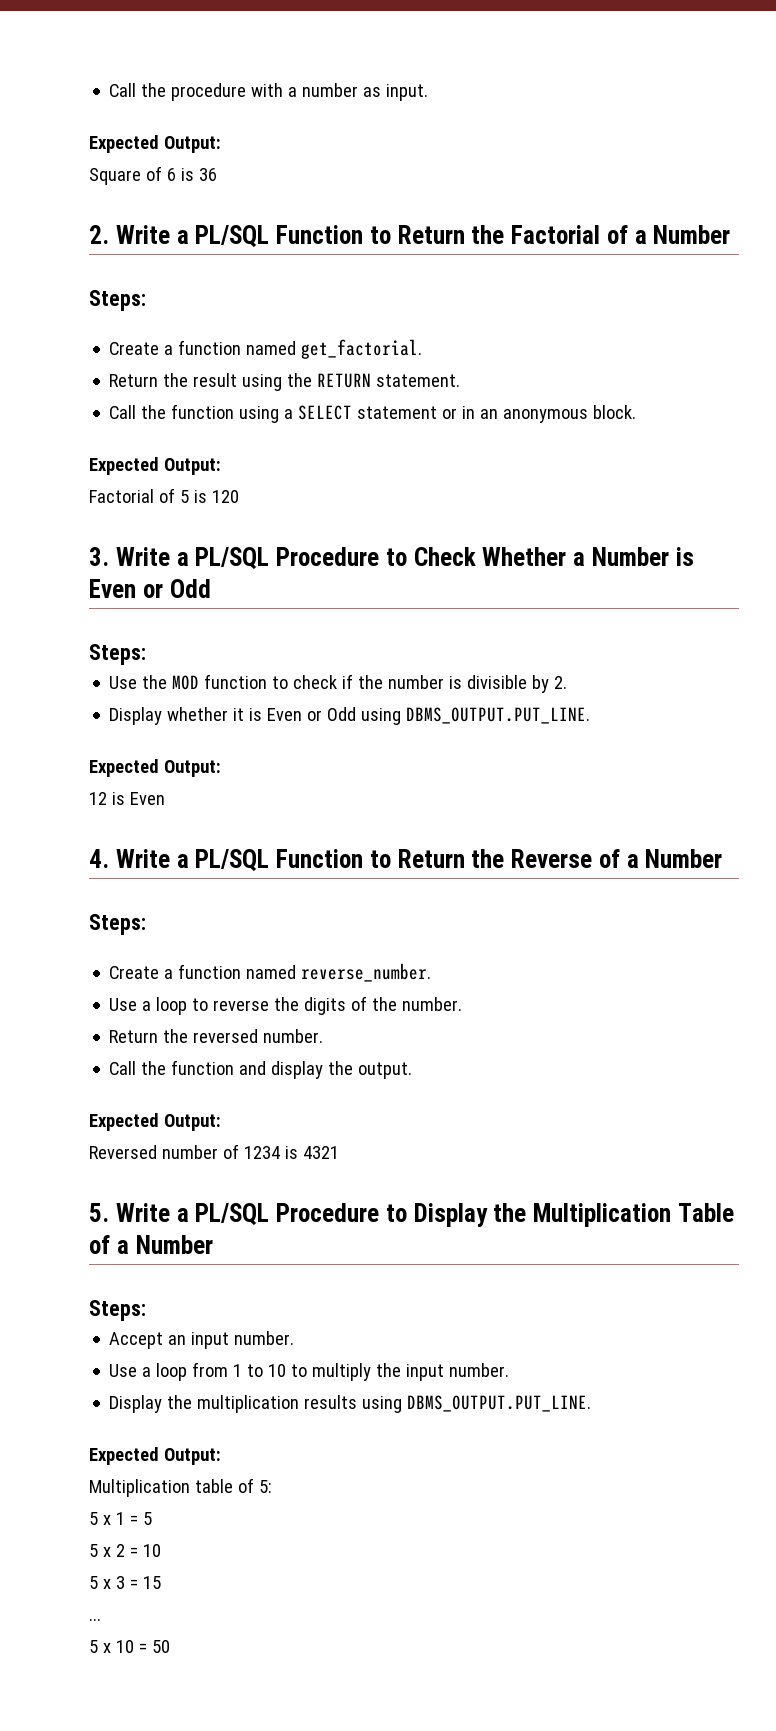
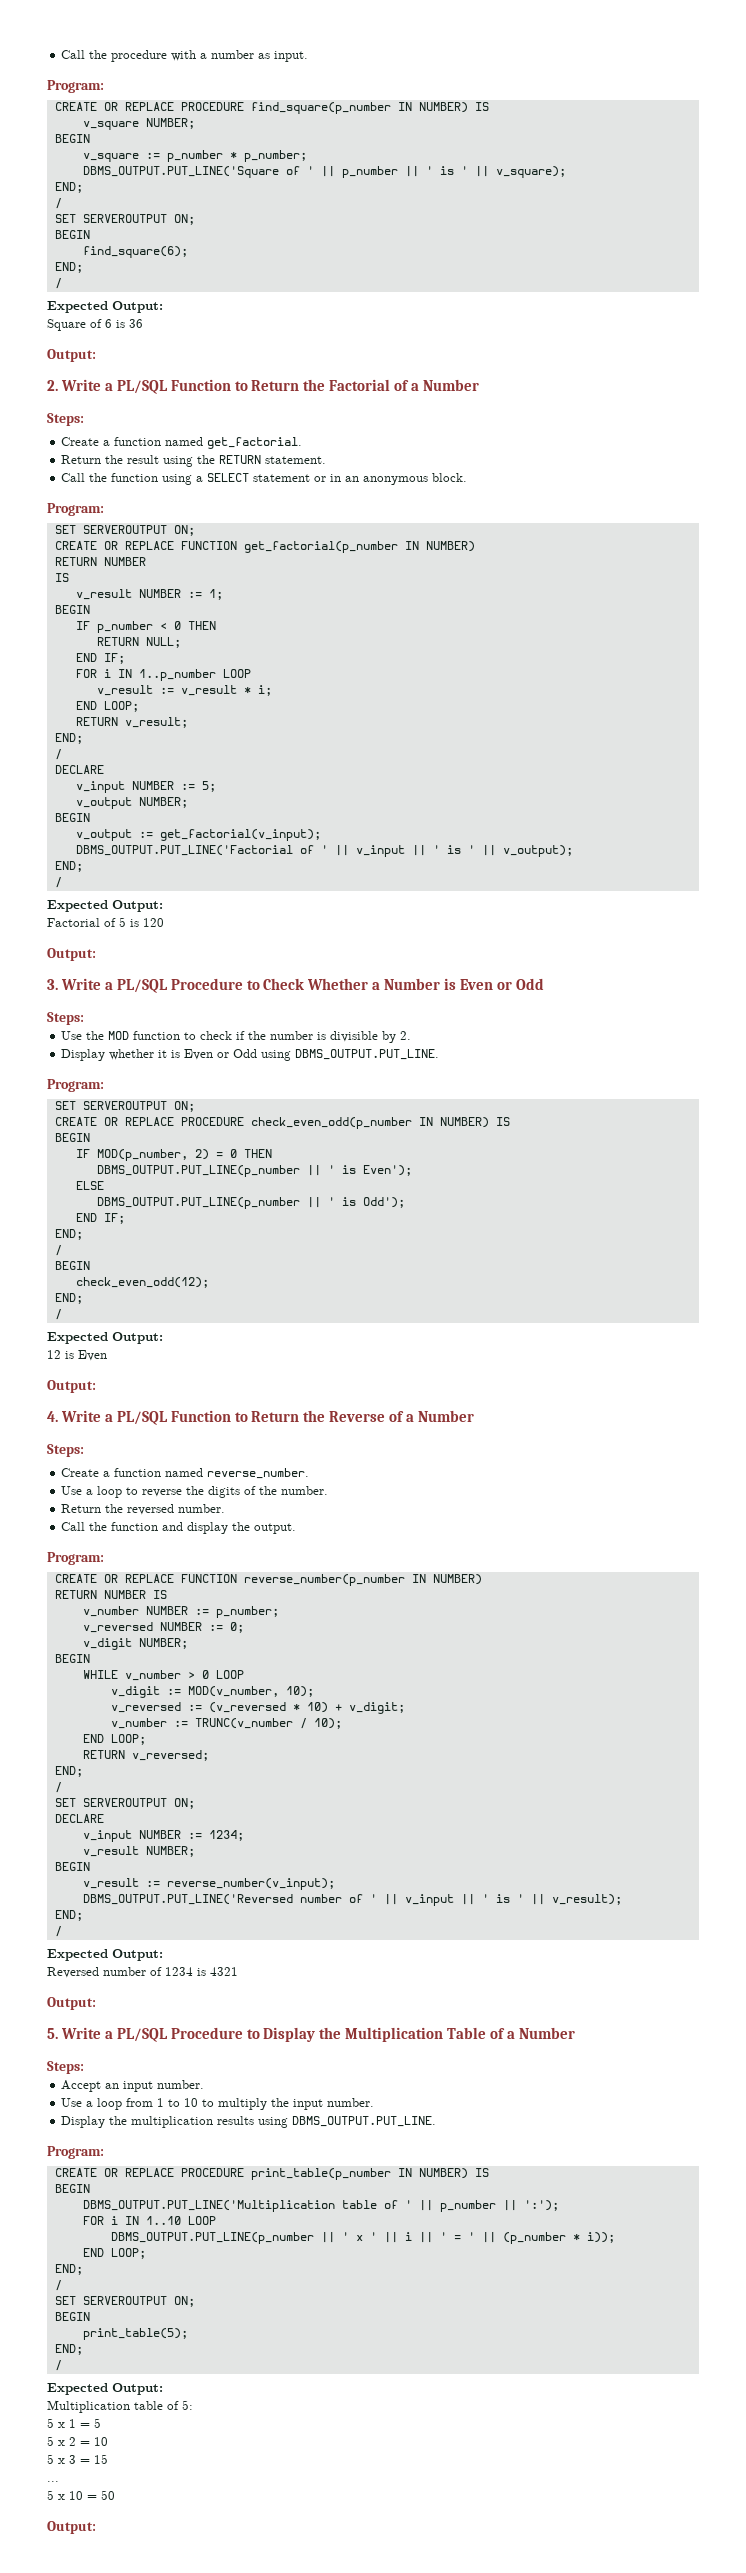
  Call the procedure with a number as input.
+ Program:
+ CREATE OR REPLACE PROCEDURE find_square(p_number IN NUMBER) IS
+ v_square NUMBER;
+ BEGIN
+ v_square := p_number * p_number;
+ DBMS_OUTPUT.PUT_LINE('Square of ' || p_number || ' is ' || v_square);
+ END;
+ /
+ SET SERVEROUTPUT ON;
+ BEGIN
+ find_square(6);
+ END;
+ /
  Square of 6 is 36
+ Output:
  Call the function using a SELECT statement or in an anonymous block.
+ Program:
+ SET SERVEROUTPUT ON;
+ CREATE OR REPLACE FUNCTION get_factorial(p_number IN NUMBER)
+ RETURN NUMBER
+ IS
+ v_result NUMBER := 1;
+ BEGIN
+ IF p_number < 0 THEN
+ RETURN NULL;
+ END IF;
+ FOR i IN 1..p_number LOOP
+ v_result := v_result * i;
+ END LOOP;
+ RETURN v_result;
+ END;
+ /
+ DECLARE
+ v_input NUMBER := 5;
+ v_output NUMBER;
+ BEGIN
+ v_output := get_factorial(v_input);
+ DBMS_OUTPUT.PUT_LINE('Factorial of ' || v_input || ' is ' || v_output);
+ END;
+ /
  Factorial of 5 is 120
+ Output:
  Display whether it is Even or Odd using DBMS_OUTPUT.PUT_LINE.
+ Program:
+ SET SERVEROUTPUT ON;
+ CREATE OR REPLACE PROCEDURE check_even_odd(p_number IN NUMBER) IS
+ BEGIN
+ IF MOD(p_number, 2) = 0 THEN
+ DBMS_OUTPUT.PUT_LINE(p_number || ' is Even');
+ ELSE
+ DBMS_OUTPUT.PUT_LINE(p_number || ' is Odd');
+ END IF;
+ END;
+ /
+ BEGIN
+ check_even_odd(12);
+ END;
+ /
  12 is Even
+ Output:
  Call the function and display the output.
+ Program:
+ CREATE OR REPLACE FUNCTION reverse_number(p_number IN NUMBER)
+ RETURN NUMBER IS
+ v_number NUMBER := p_number;
+ v_reversed NUMBER := 0;
+ v_digit NUMBER;
+ BEGIN
+ WHILE v_number > 0 LOOP
+ v_digit := MOD(v_number, 10);
+ v_reversed := (v_reversed * 10) + v_digit;
+ v_number := TRUNC(v_number / 10);
+ END LOOP;
+ RETURN v_reversed;
+ END;
+ /
+ SET SERVEROUTPUT ON;
+ DECLARE
+ v_input NUMBER := 1234;
+ v_result NUMBER;
+ BEGIN
+ v_result := reverse_number(v_input);
+ DBMS_OUTPUT.PUT_LINE('Reversed number of ' || v_input || ' is ' || v_result);
+ END;
+ /
  Reversed number of 1234 is 4321
+ Output:
  Display the multiplication results using DBMS_OUTPUT.PUT_LINE.
+ Program:
+ CREATE OR REPLACE PROCEDURE print_table(p_number IN NUMBER) IS
+ BEGIN
+ DBMS_OUTPUT.PUT_LINE('Multiplication table of ' || p_number || ':');
+ FOR i IN 1..10 LOOP
+ DBMS_OUTPUT.PUT_LINE(p_number || ' x ' || i || ' = ' || (p_number * i));
+ END LOOP;
+ END;
+ /
+ SET SERVEROUTPUT ON;
+ BEGIN
+ print_table(5);
+ END;
+ /
  5 x 10 = 50
+ Output:

